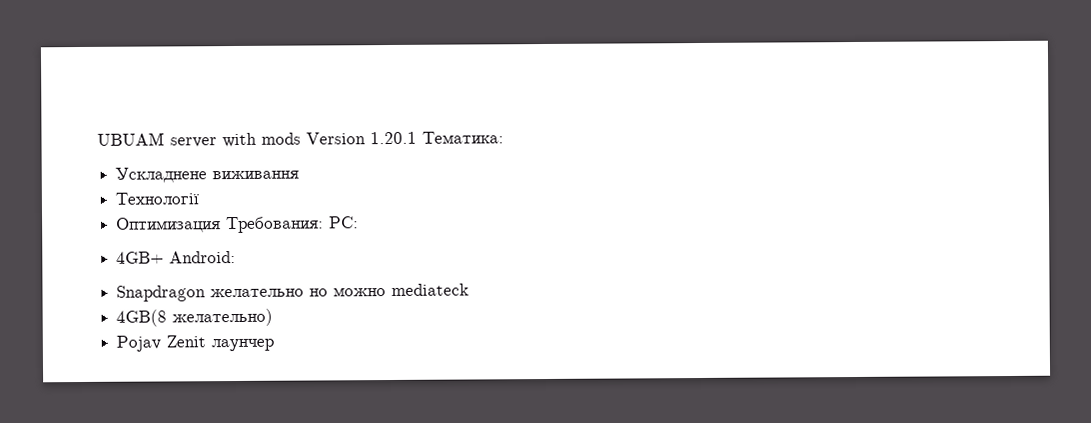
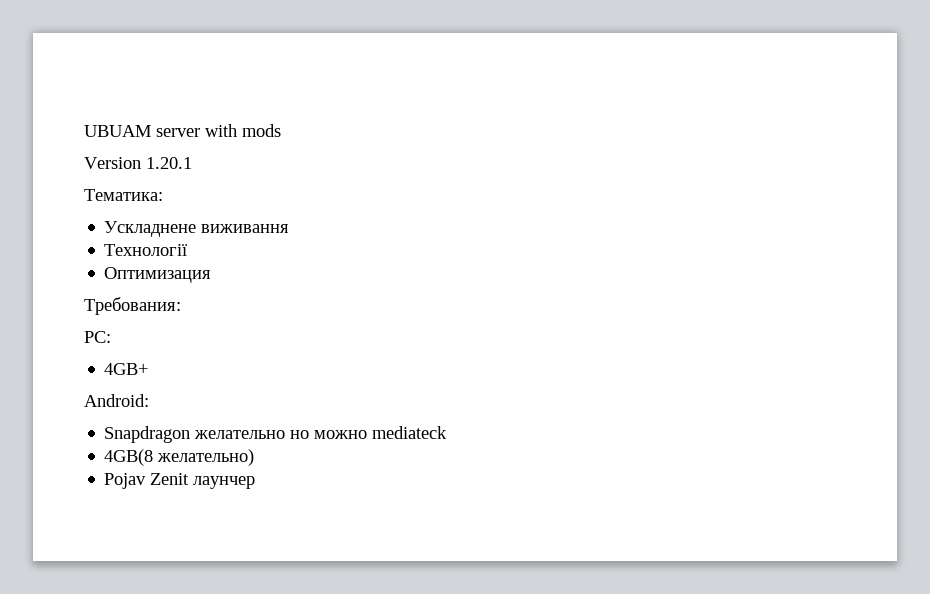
- UBUAM server with mods Version 1.20.1 Тематика:
+ UBUAM server with mods
+ Version 1.20.1
+ Тематика:
- Оптимизация Требования: PC:
+ Оптимизация
+ Требования:
+ PC:
- 4GB+ Android:
+ 4GB+
+ Android:

